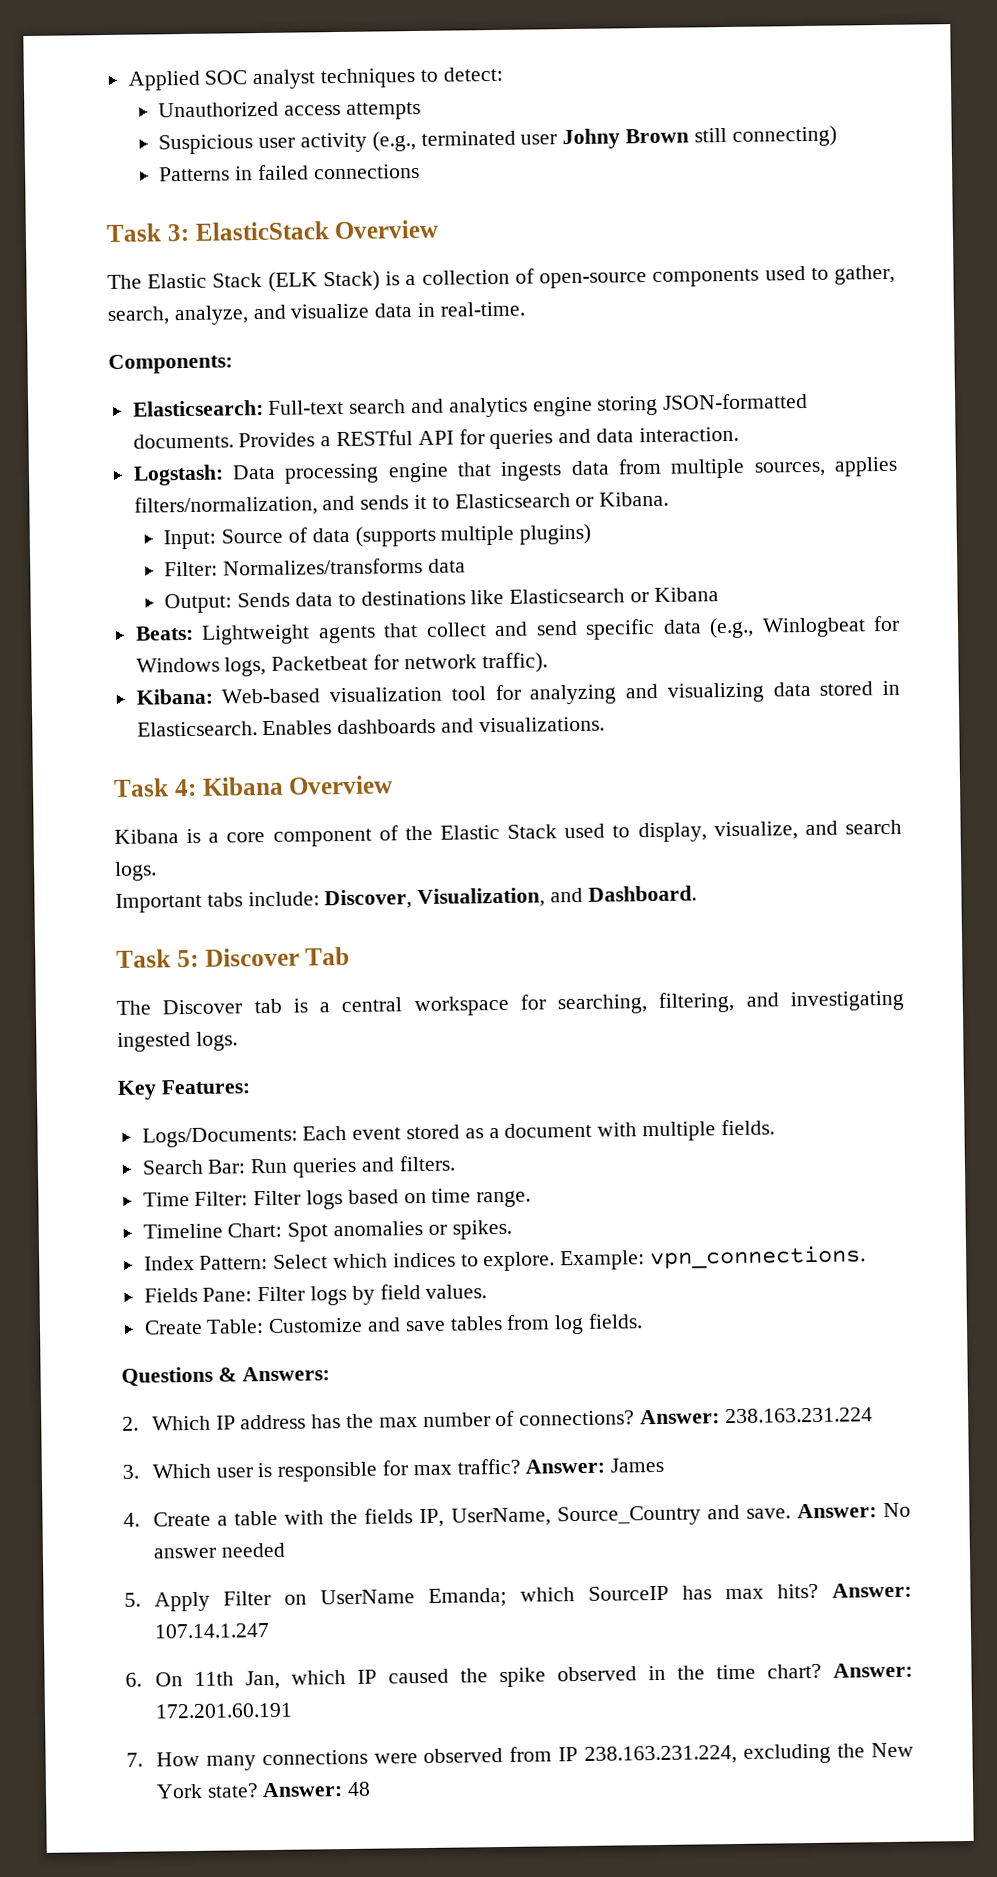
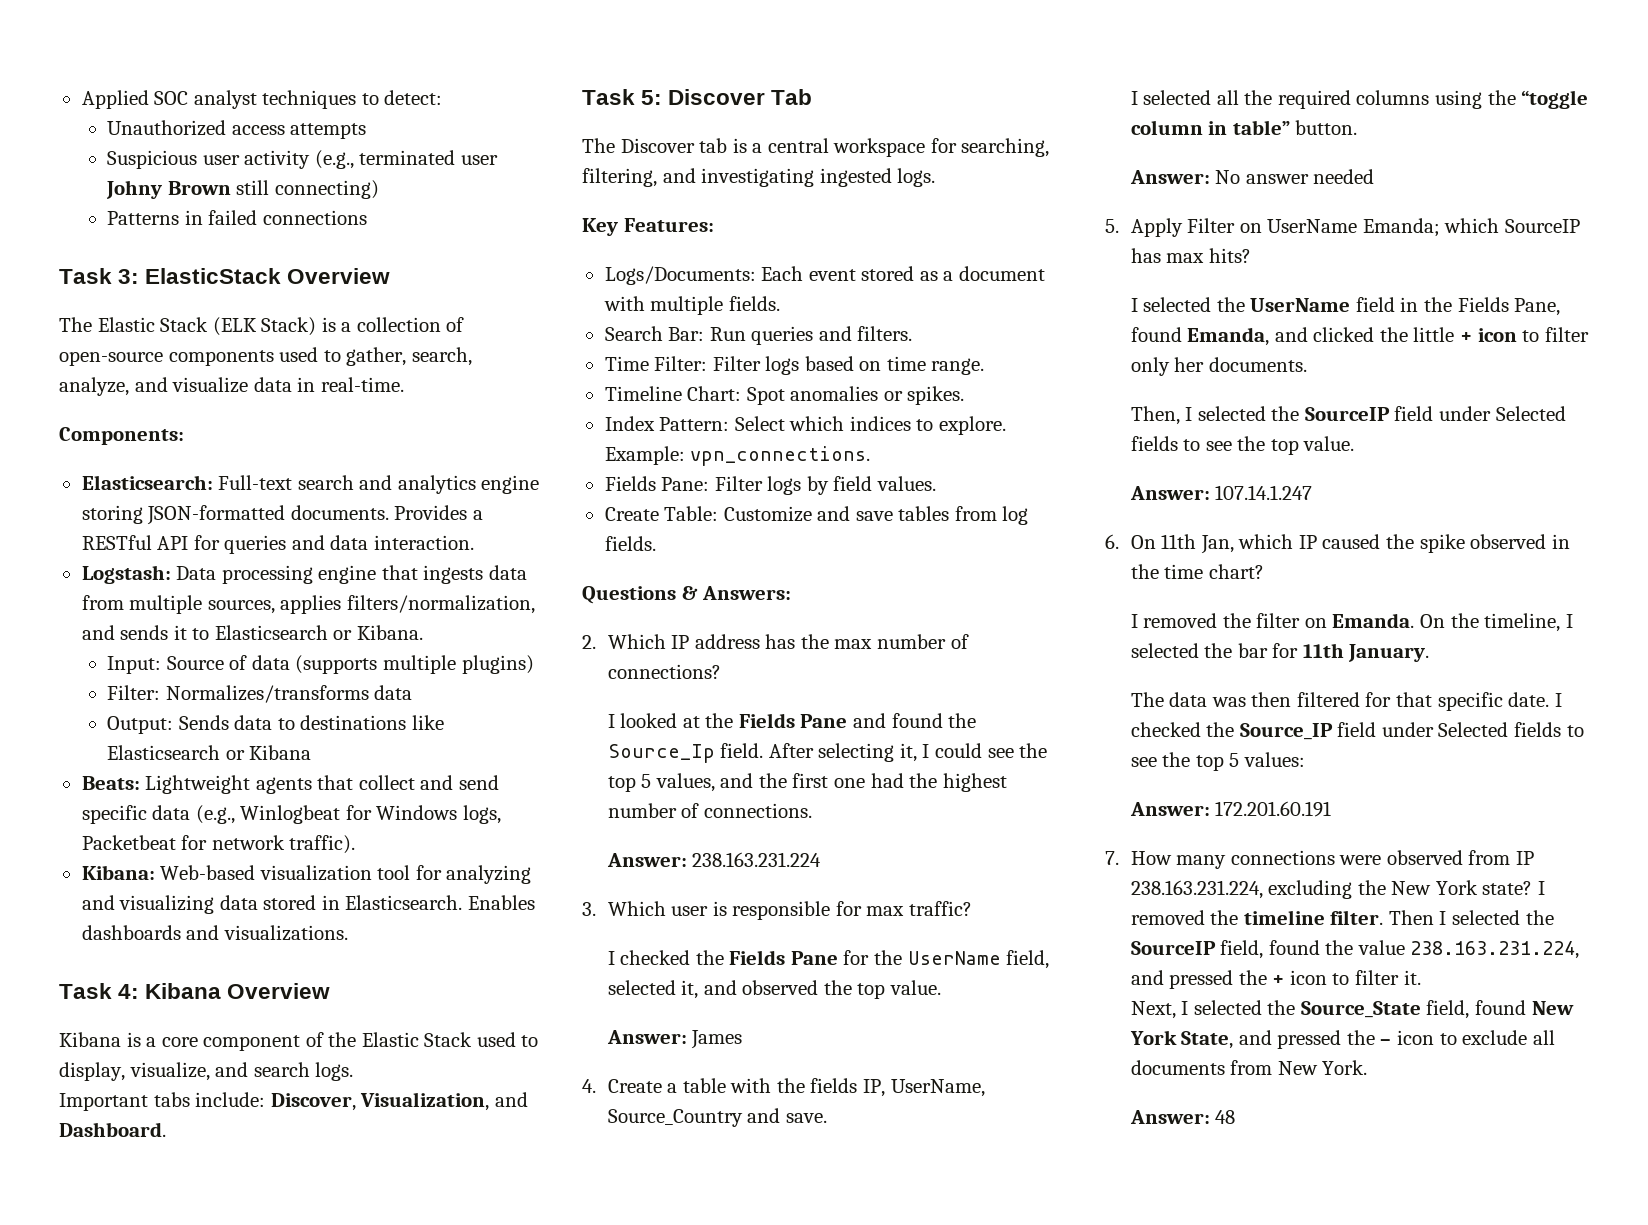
- 2. Which IP address has the max number of connections? Answer: 238.163.231.224
+ 2. Which IP address has the max number of connections?
+ I looked at the Fields Pane and found the Source_Ip field. After selecting it, I could see the top 5 values, and the first one had the highest number of connections.
+ Answer: 238.163.231.224
- 3. Which user is responsible for max traffic? Answer: James
+ 3. Which user is responsible for max traffic?
+ I checked the Fields Pane for the UserName field, selected it, and observed the top value.
+ Answer: James
- 4. Create a table with the fields IP, UserName, Source_Country and save. Answer: No answer needed
+ 4. Create a table with the fields IP, UserName, Source_Country and save.
+ I selected all the required columns using the “toggle column in table” button.
+ Answer: No answer needed
- 5. Apply Filter on UserName Emanda; which SourceIP has max hits? Answer: 107.14.1.247
+ 5. Apply Filter on UserName Emanda; which SourceIP has max hits?
+ I selected the UserName field in the Fields Pane, found Emanda, and clicked the little + icon to filter only her documents.
+ Then, I selected the SourceIP field under Selected fields to see the top value.
+ Answer: 107.14.1.247
- 6. On 11th Jan, which IP caused the spike observed in the time chart? Answer: 172.201.60.191
+ 6. On 11th Jan, which IP caused the spike observed in the time chart?
+ I removed the filter on Emanda. On the timeline, I selected the bar for 11th January.
+ The data was then filtered for that specific date. I checked the Source_IP field under Selected fields to see the top 5 values:
+ Answer: 172.201.60.191
- 7. How many connections were observed from IP 238.163.231.224, excluding the New York state? Answer: 48
+ 7. How many connections were observed from IP 238.163.231.224, excluding the New York state? I removed the timeline filter. Then I selected the SourceIP field, found the value 238.163.231.224, and pressed the + icon to filter it.
+ Next, I selected the Source_State field, found New York State, and pressed the – icon to exclude all documents from New York.
+ Answer: 48

